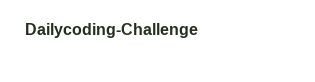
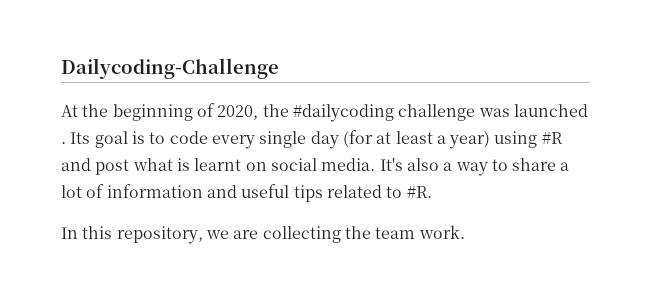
+ At the beginning of 2020, the #dailycoding challenge was launched . Its goal is to code every single day (for at least a year) using #R and post what is learnt on social media. It's also a way to share a lot of information and useful tips related to #R.
+ In this repository, we are collecting the team work.

